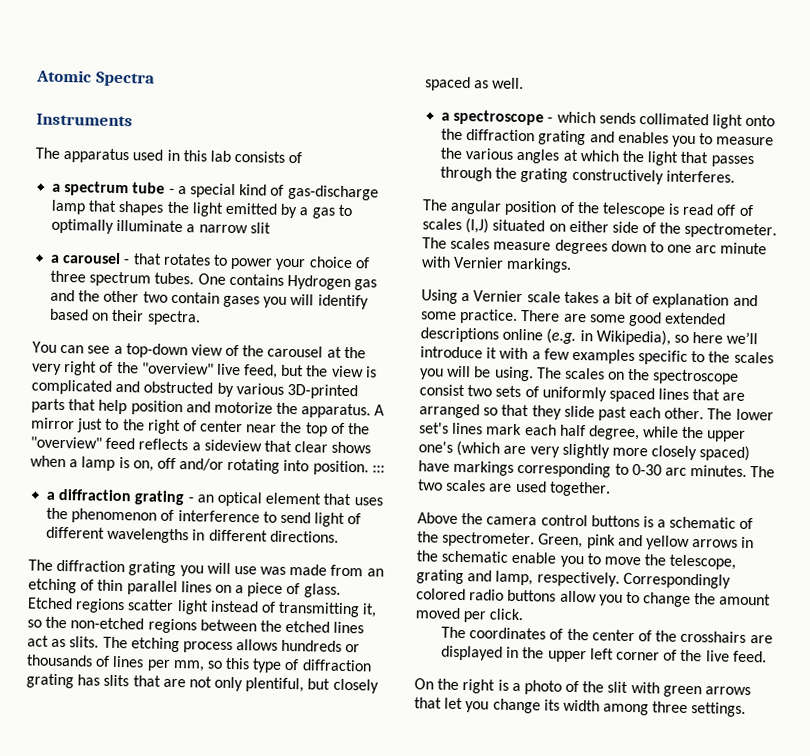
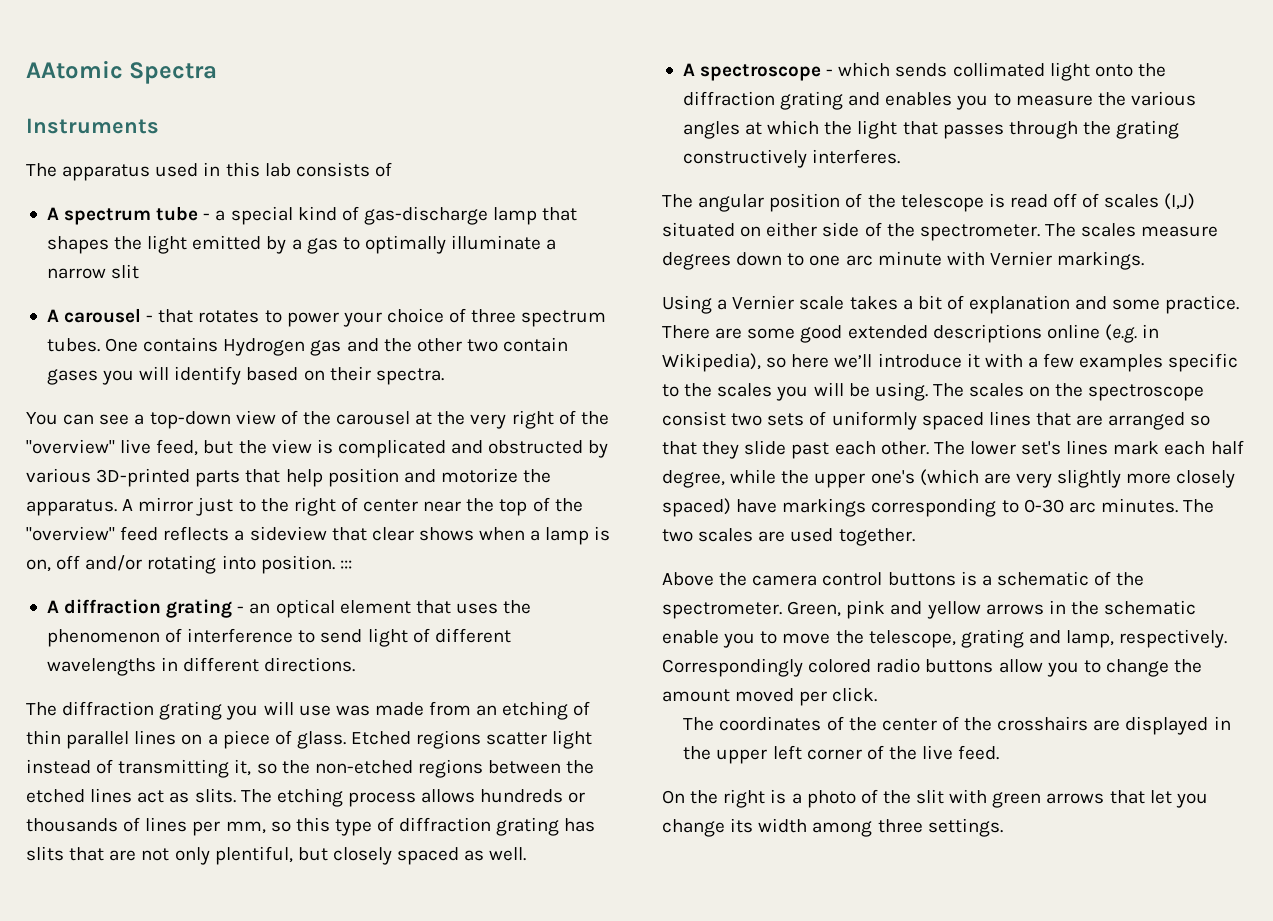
- Atomic Spectra
+ AAtomic Spectra
- a spectrum tube - a special kind of gas-discharge lamp that shapes the light emitted by a gas to optimally illuminate a narrow slit
+ A spectrum tube - a special kind of gas-discharge lamp that shapes the light emitted by a gas to optimally illuminate a narrow slit
- a carousel - that rotates to power your choice of three spectrum tubes.
+ A carousel - that rotates to power your choice of three spectrum tubes.
- a diffraction grating - an optical element that uses the phenomenon of interference to send light of different wavelengths in different directions.
+ A diffraction grating - an optical element that uses the phenomenon of interference to send light of different wavelengths in different directions.
- a spectroscope - which sends collimated light onto the diffraction grating and enables you to measure the various angles at which the light that passes through the grating constructively interferes.
+ A spectroscope - which sends collimated light onto the diffraction grating and enables you to measure the various angles at which the light that passes through the grating constructively interferes.

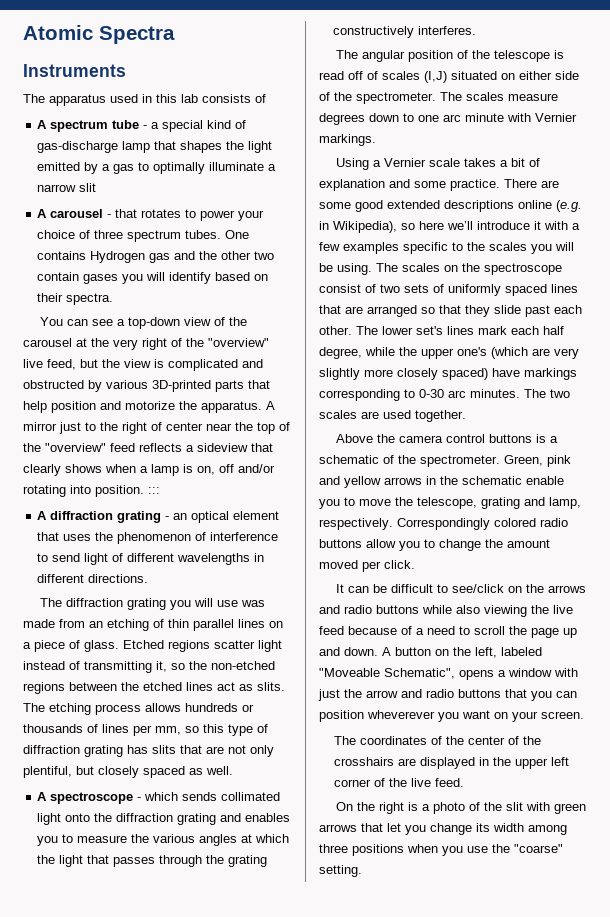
- AAtomic Spectra
+ Atomic Spectra
- A mirror just to the right of center near the top of the "overview" feed reflects a sideview that clear shows when a lamp is on, off and/or rotating into position. :::
+ A mirror just to the right of center near the top of the "overview" feed reflects a sideview that clearly shows when a lamp is on, off and/or rotating into position. :::
- The scales on the spectroscope consist two sets of uniformly spaced lines that are arranged so that they slide past each other.
+ The scales on the spectroscope consist of two sets of uniformly spaced lines that are arranged so that they slide past each other.
+ It can be difficult to see/click on the arrows and radio buttons while also viewing the live feed because of a need to scroll the page up and down. A button on the left, labeled "Moveable Schematic", opens a window with just the arrow and radio buttons that you can position wheverever you want on your screen.
- On the right is a photo of the slit with green arrows that let you change its width among three settings.
+ On the right is a photo of the slit with green arrows that let you change its width among three positions when you use the "coarse" setting.

